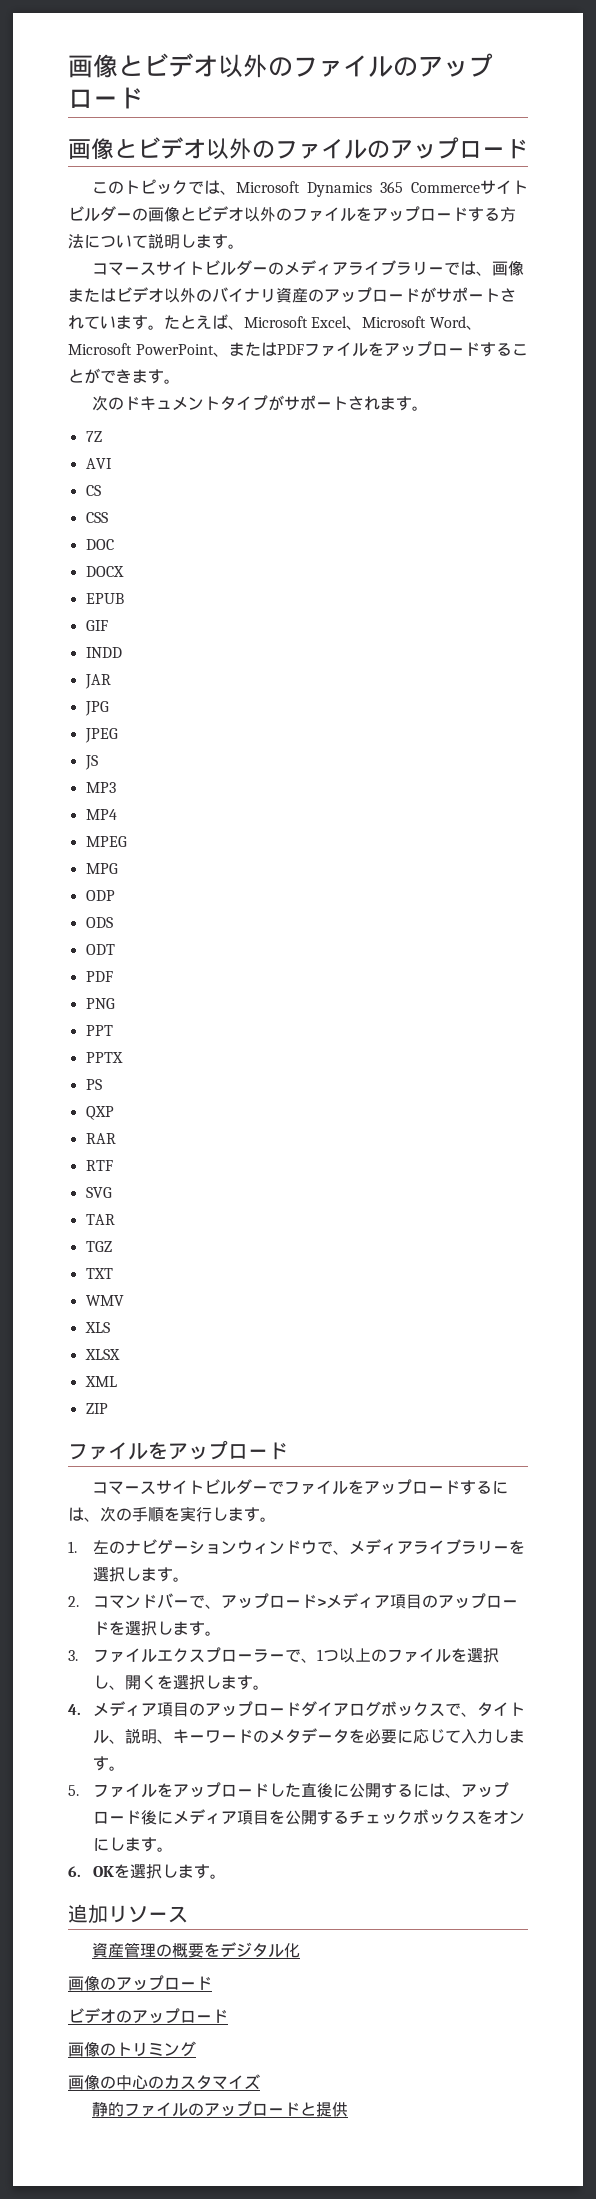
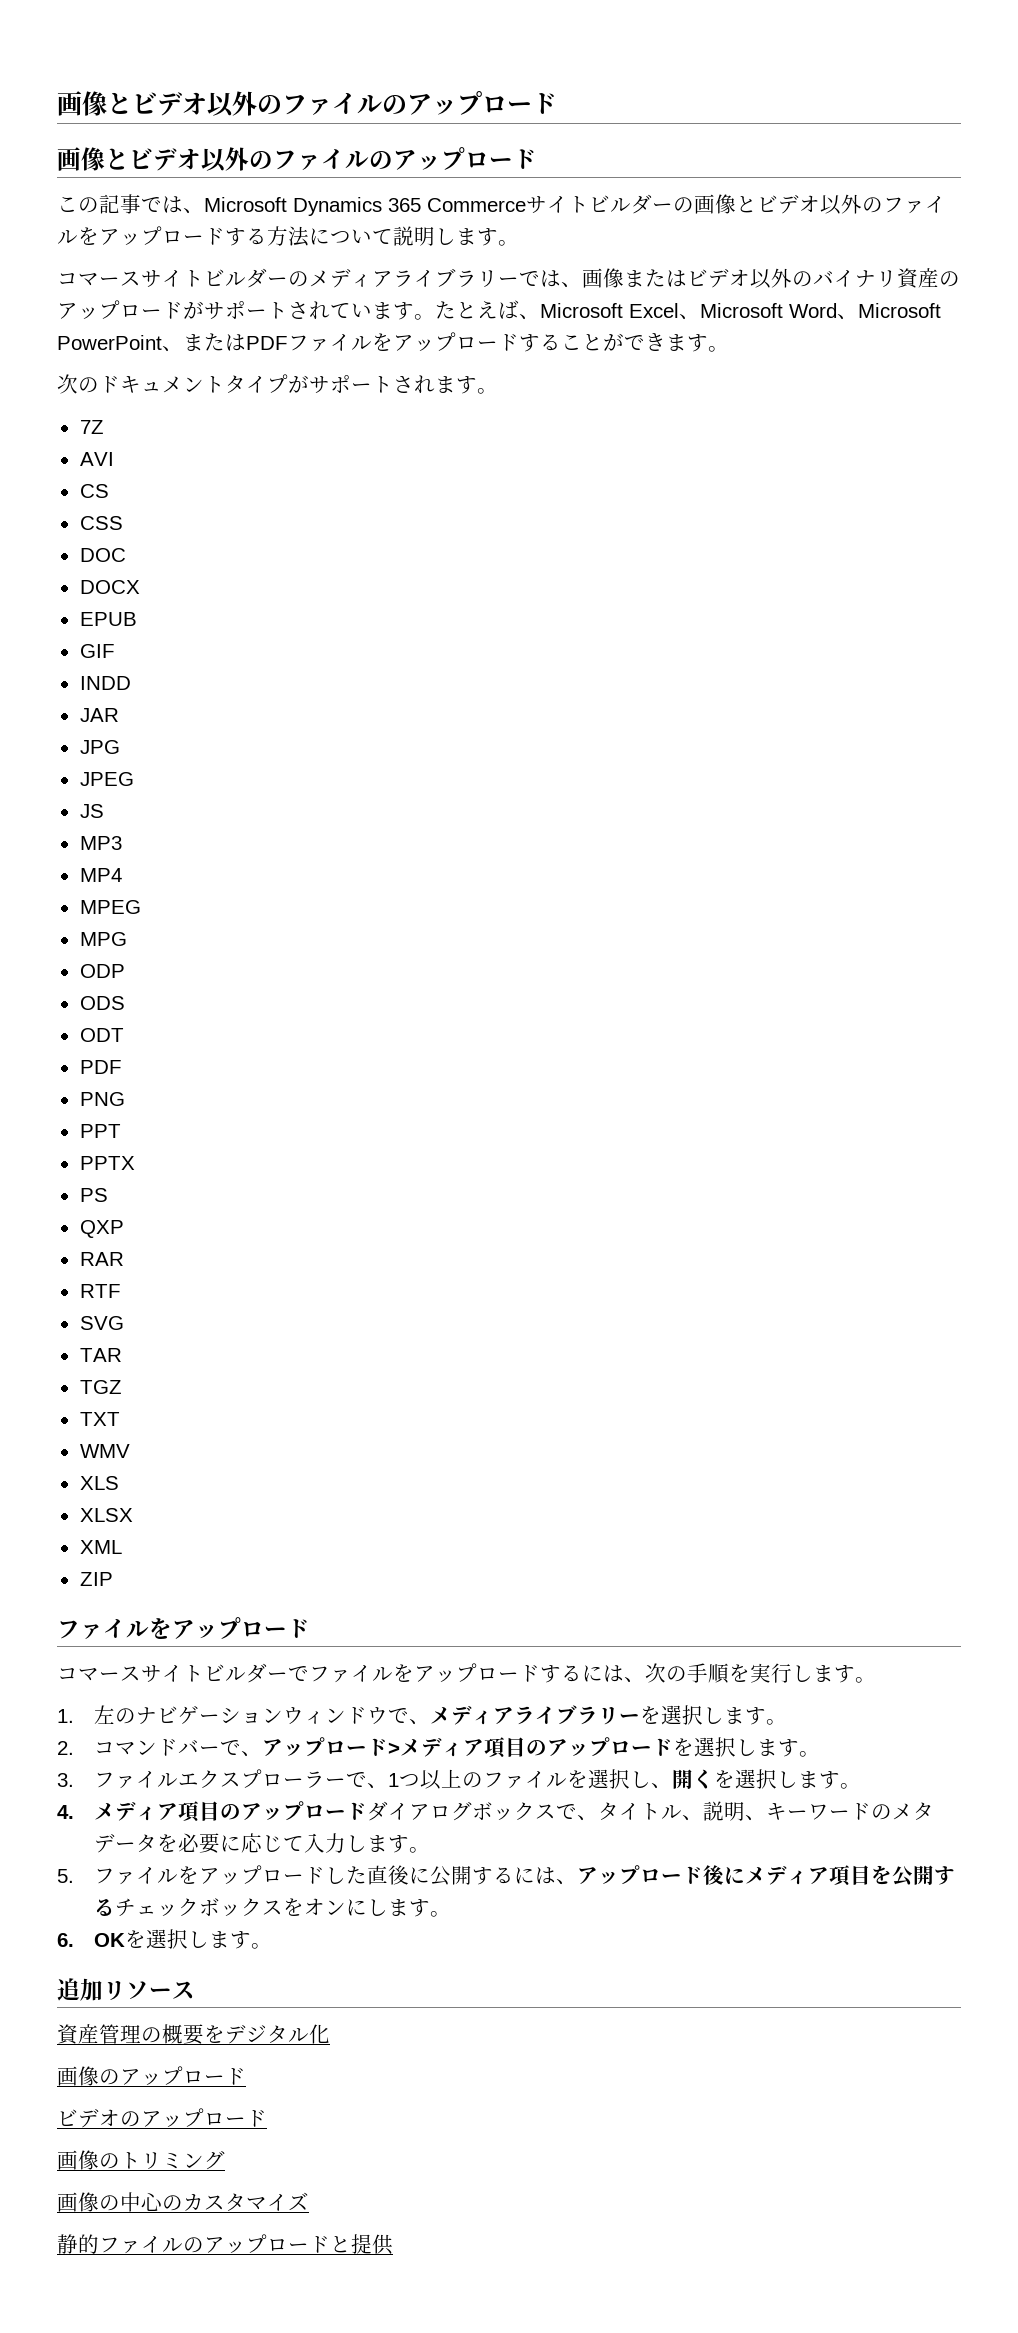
- このトピックでは、Microsoft Dynamics 365 Commerceサイトビルダーの画像とビデオ以外のファイルをアップロードする方法について説明します。
+ この記事では、Microsoft Dynamics 365 Commerceサイトビルダーの画像とビデオ以外のファイルをアップロードする方法について説明します。

